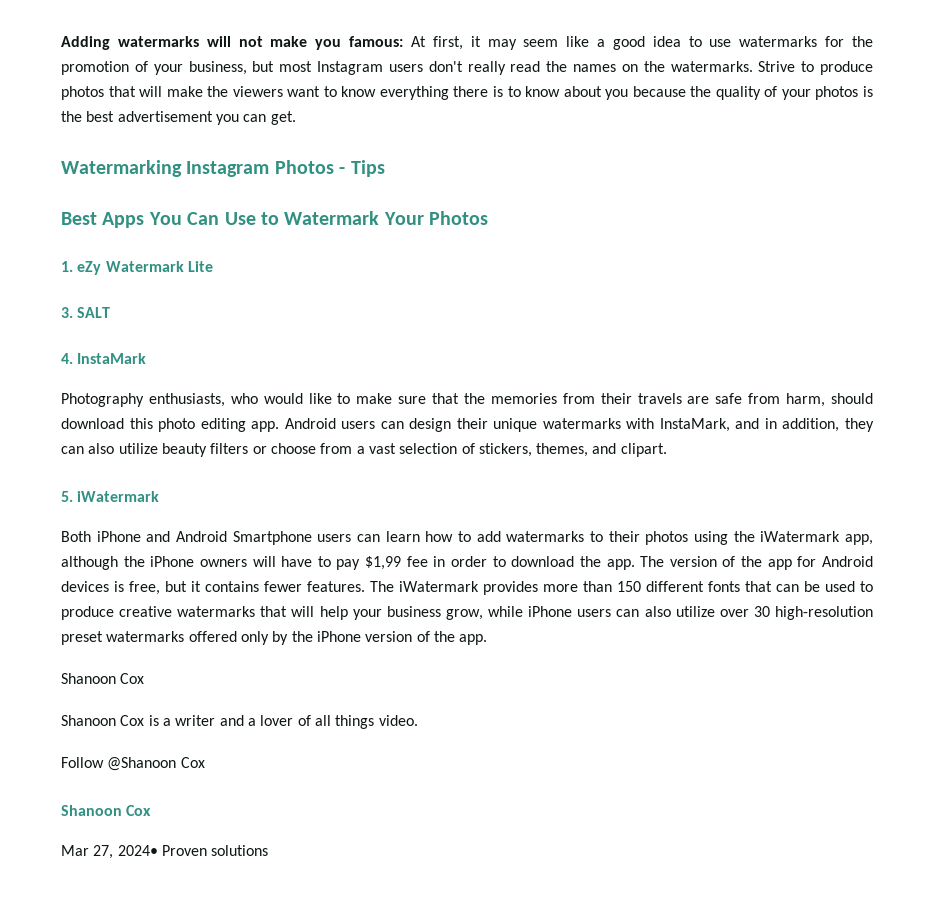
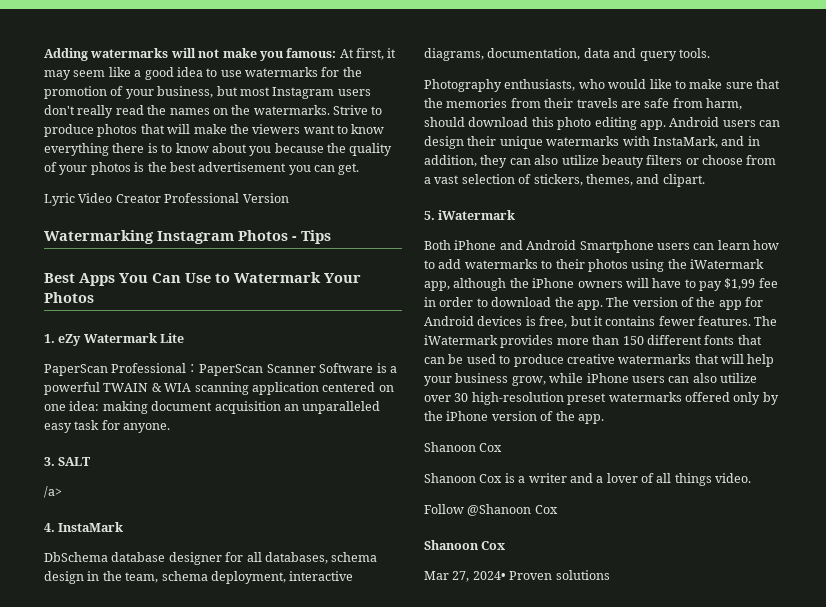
+ Lyric Video Creator Professional Version
+ PaperScan Professional：PaperScan Scanner Software is a powerful TWAIN & WIA scanning application centered on one idea: making document acquisition an unparalleled easy task for anyone.
+ /a>
+ DbSchema database designer for all databases, schema design in the team, schema deployment, interactive diagrams, documentation, data and query tools.

